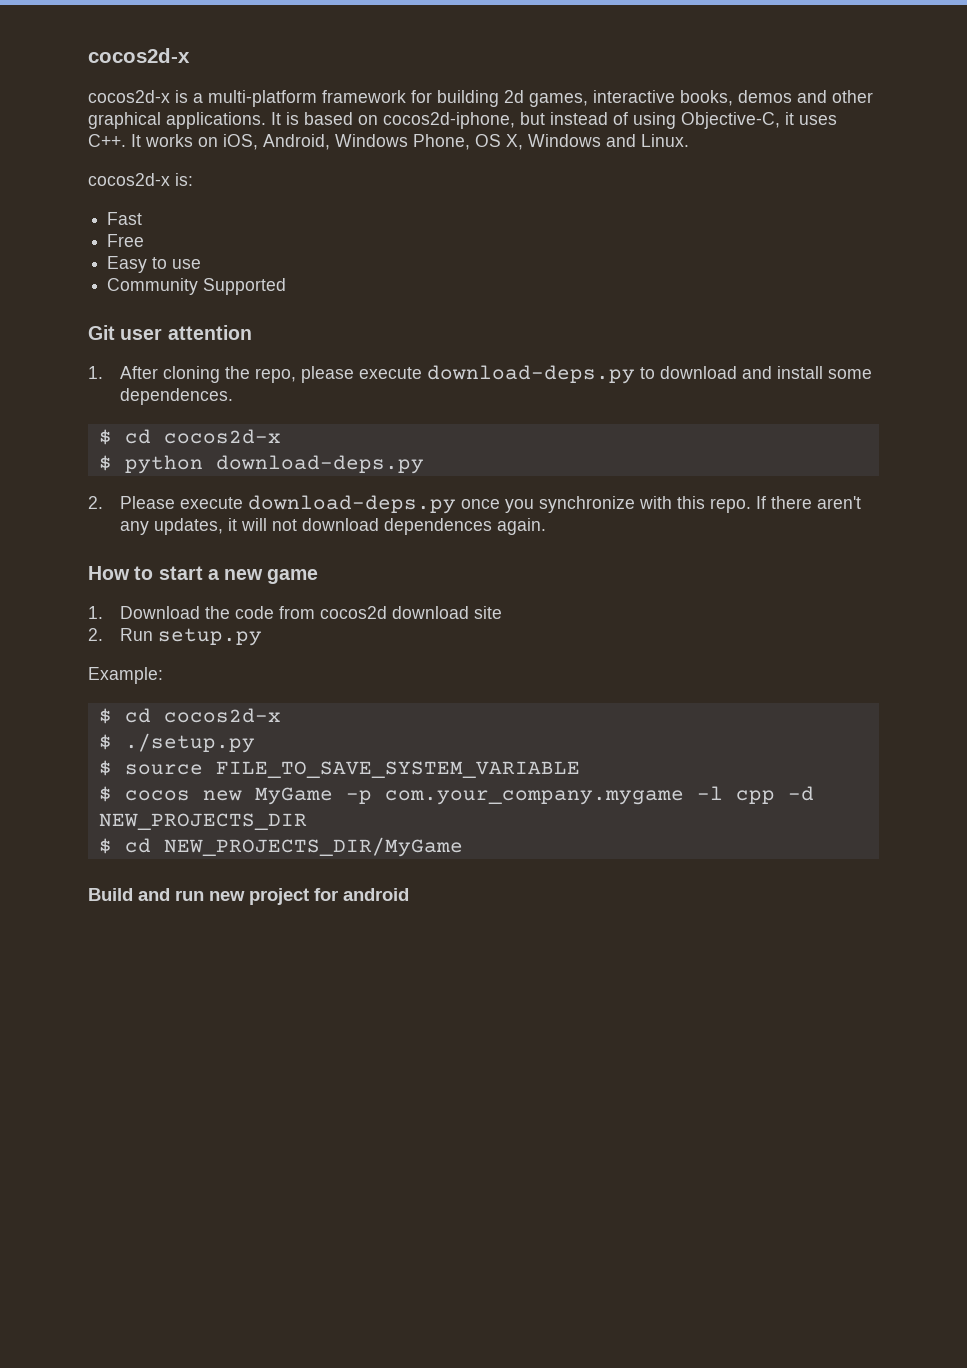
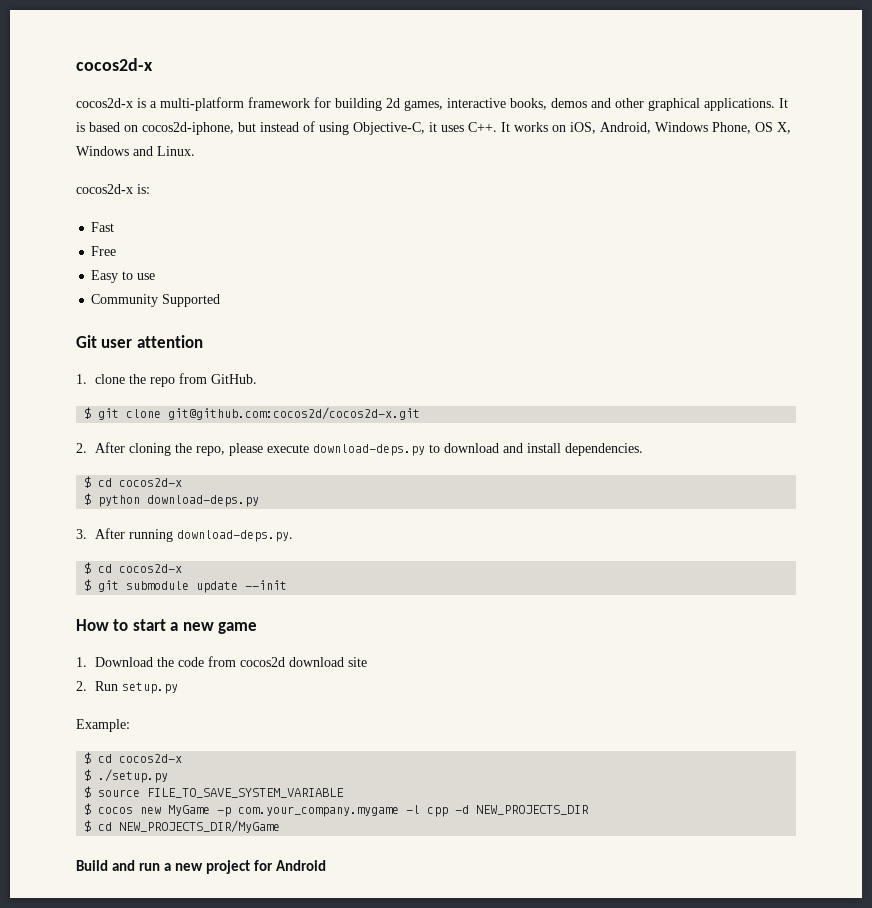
- 1. After cloning the repo, please execute download-deps.py to download and install some dependences.
+ 1. clone the repo from GitHub.
+ $ git clone git@github.com:cocos2d/cocos2d-x.git
+ 2. After cloning the repo, please execute download-deps.py to download and install dependencies.
- 2. Please execute download-deps.py once you synchronize with this repo. If there aren't any updates, it will not download dependences again.
+ 3. After running download-deps.py.
+ $ cd cocos2d-x
+ $ git submodule update --init
- Build and run new project for android
+ Build and run a new project for Android

